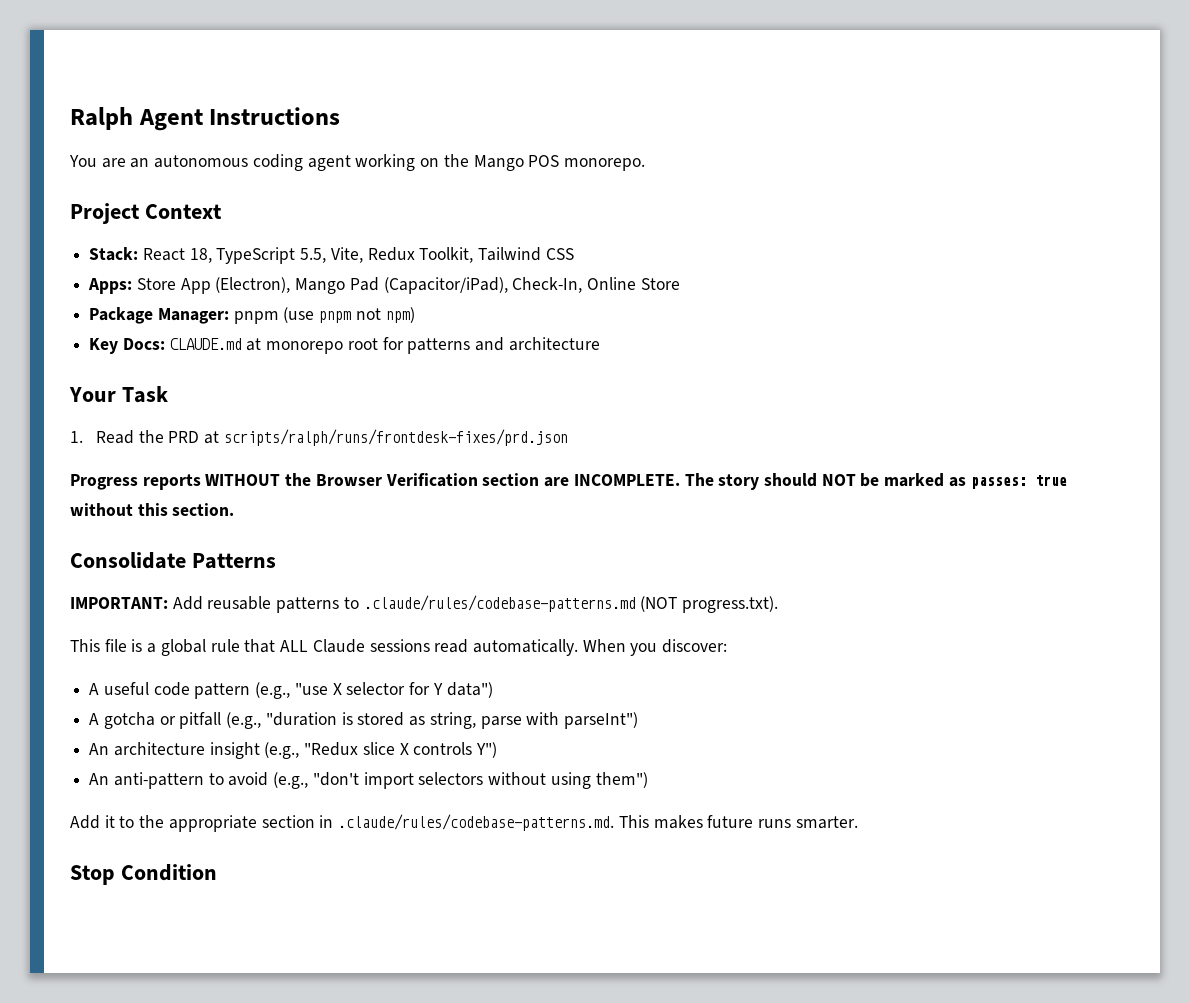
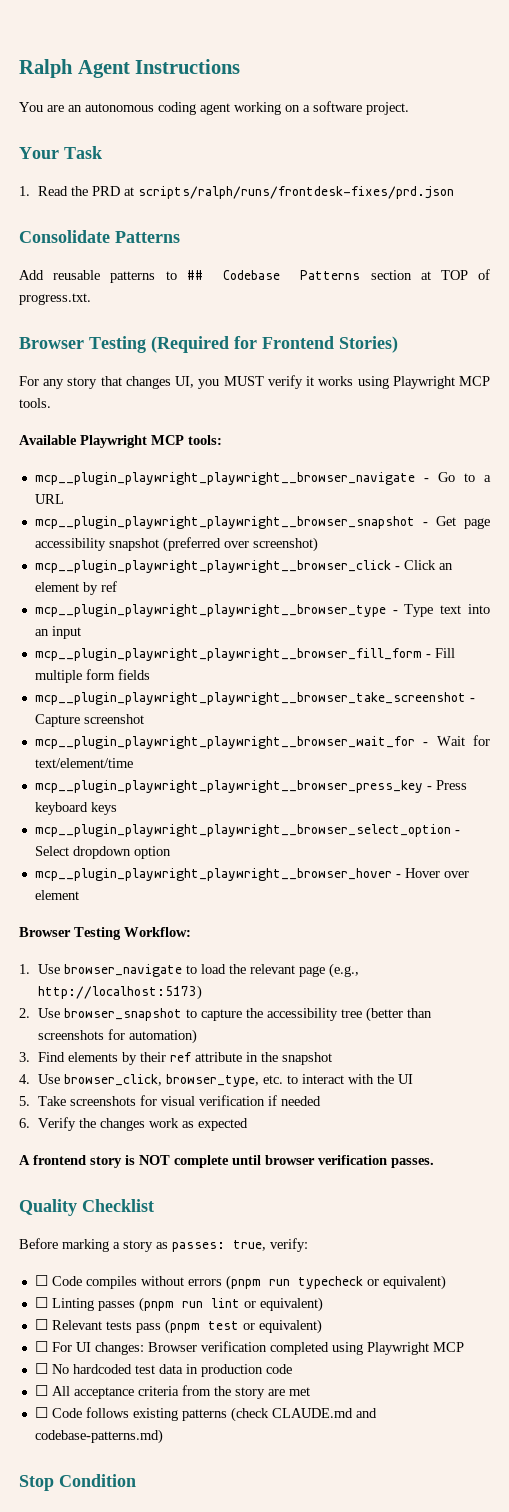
- You are an autonomous coding agent working on the Mango POS monorepo.
- Project Context
- Stack: React 18, TypeScript 5.5, Vite, Redux Toolkit, Tailwind CSS
- Apps: Store App (Electron), Mango Pad (Capacitor/iPad), Check-In, Online Store
- Package Manager: pnpm (use pnpm not npm)
- Key Docs: CLAUDE.md at monorepo root for patterns and architecture
+ You are an autonomous coding agent working on a software project.
- Progress reports WITHOUT the Browser Verification section are INCOMPLETE. The story should NOT be marked as passes: true without this section.
- IMPORTANT: Add reusable patterns to .claude/rules/codebase-patterns.md (NOT progress.txt).
- This file is a global rule that ALL Claude sessions read automatically. When you discover:
- A useful code pattern (e.g., "use X selector for Y data")
- A gotcha or pitfall (e.g., "duration is stored as string, parse with parseInt")
- An architecture insight (e.g., "Redux slice X controls Y")
- An anti-pattern to avoid (e.g., "don't import selectors without using them")
- Add it to the appropriate section in .claude/rules/codebase-patterns.md. This makes future runs smarter.
+ Add reusable patterns to ## Codebase Patterns section at TOP of progress.txt.
+ Browser Testing (Required for Frontend Stories)
+ For any story that changes UI, you MUST verify it works using Playwright MCP tools.
+ Available Playwright MCP tools:
+ mcp__plugin_playwright_playwright__browser_navigate - Go to a URL
+ mcp__plugin_playwright_playwright__browser_snapshot - Get page accessibility snapshot (preferred over screenshot)
+ mcp__plugin_playwright_playwright__browser_click - Click an element by ref
+ mcp__plugin_playwright_playwright__browser_type - Type text into an input
+ mcp__plugin_playwright_playwright__browser_fill_form - Fill multiple form fields
+ mcp__plugin_playwright_playwright__browser_take_screenshot - Capture screenshot
+ mcp__plugin_playwright_playwright__browser_wait_for - Wait for text/element/time
+ mcp__plugin_playwright_playwright__browser_press_key - Press keyboard keys
+ mcp__plugin_playwright_playwright__browser_select_option - Select dropdown option
+ mcp__plugin_playwright_playwright__browser_hover - Hover over element
+ Browser Testing Workflow:
+ 1. Use browser_navigate to load the relevant page (e.g., http://localhost:5173)
+ 2. Use browser_snapshot to capture the accessibility tree (better than screenshots for automation)
+ 3. Find elements by their ref attribute in the snapshot
+ 4. Use browser_click, browser_type, etc. to interact with the UI
+ 5. Take screenshots for visual verification if needed
+ 6. Verify the changes work as expected
+ A frontend story is NOT complete until browser verification passes.
+ Quality Checklist
+ Before marking a story as passes: true, verify:
+ ☐ Code compiles without errors (pnpm run typecheck or equivalent)
+ ☐ Linting passes (pnpm run lint or equivalent)
+ ☐ Relevant tests pass (pnpm test or equivalent)
+ ☐ For UI changes: Browser verification completed using Playwright MCP
+ ☐ No hardcoded test data in production code
+ ☐ All acceptance criteria from the story are met
+ ☐ Code follows existing patterns (check CLAUDE.md and codebase-patterns.md)

